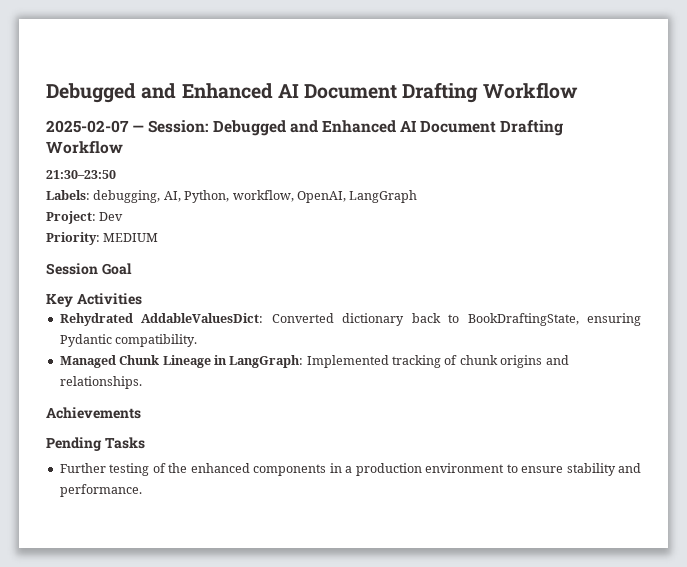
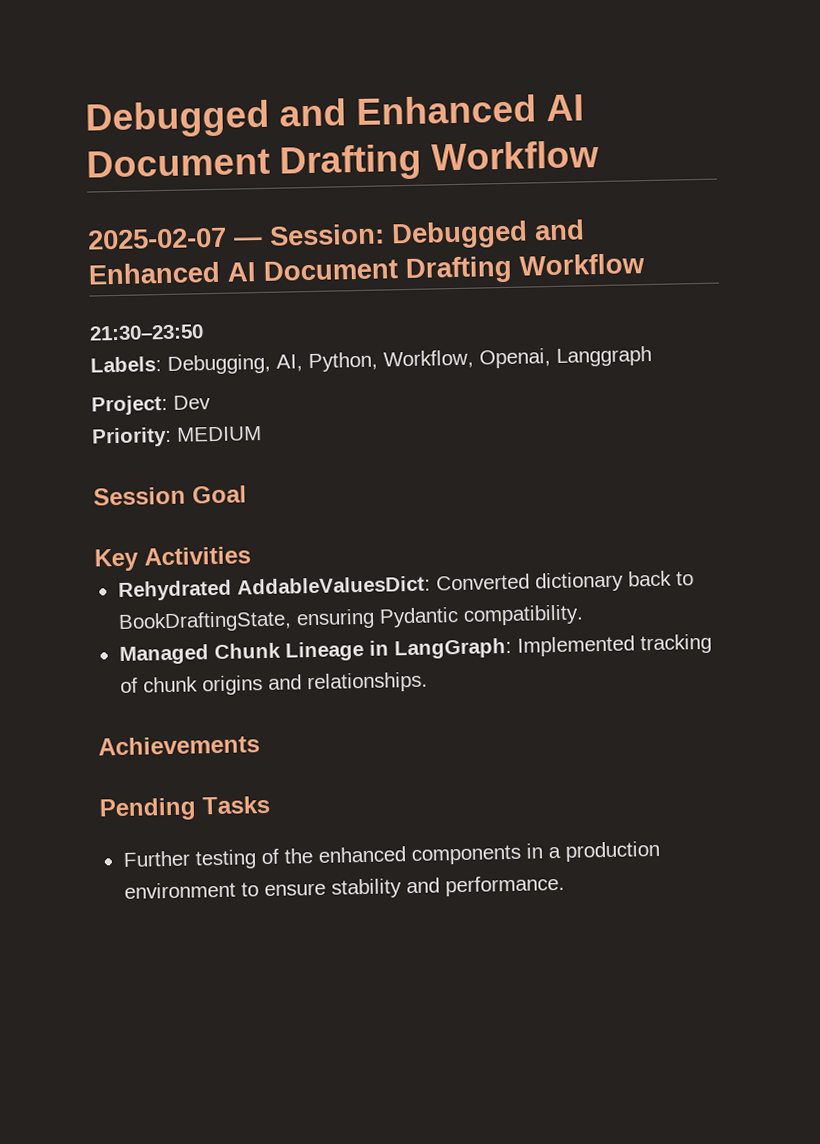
- Labels: debugging, AI, Python, workflow, OpenAI, LangGraph
+ Labels: Debugging, AI, Python, Workflow, Openai, Langgraph

